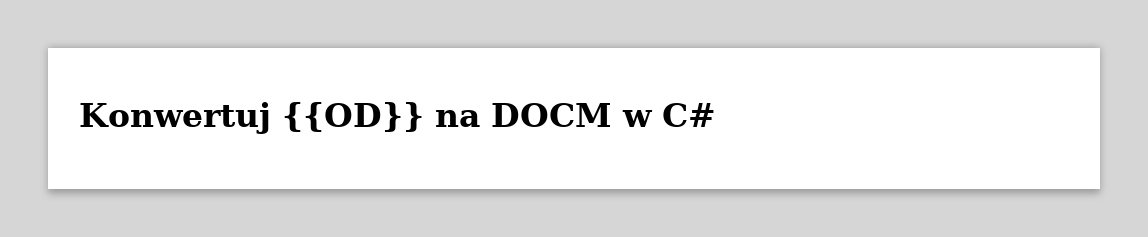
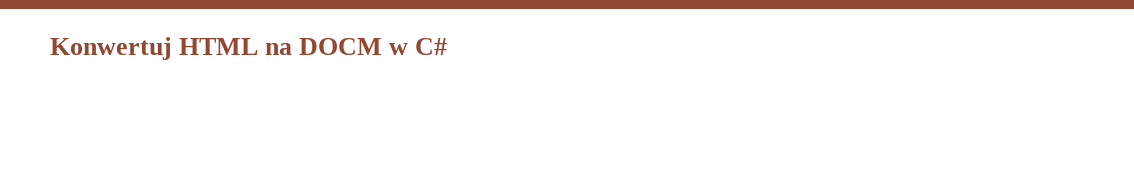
- Konwertuj {{OD}} na DOCM w C#
+ Konwertuj HTML na DOCM w C#

